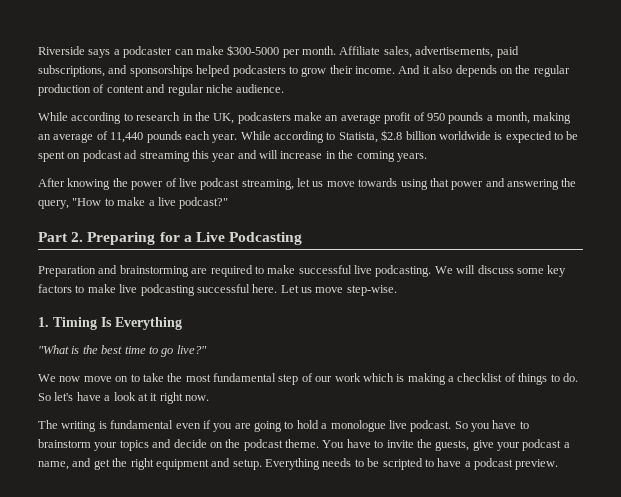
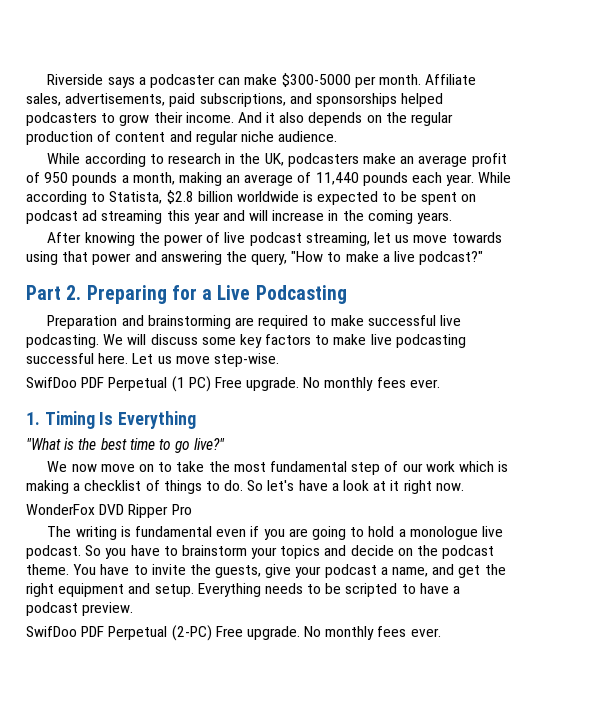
+ SwifDoo PDF Perpetual (1 PC) Free upgrade. No monthly fees ever.
+ WonderFox DVD Ripper Pro
+ SwifDoo PDF Perpetual (2-PC) Free upgrade. No monthly fees ever.

